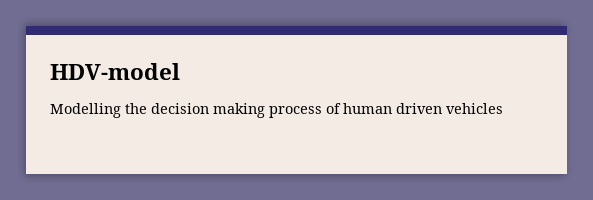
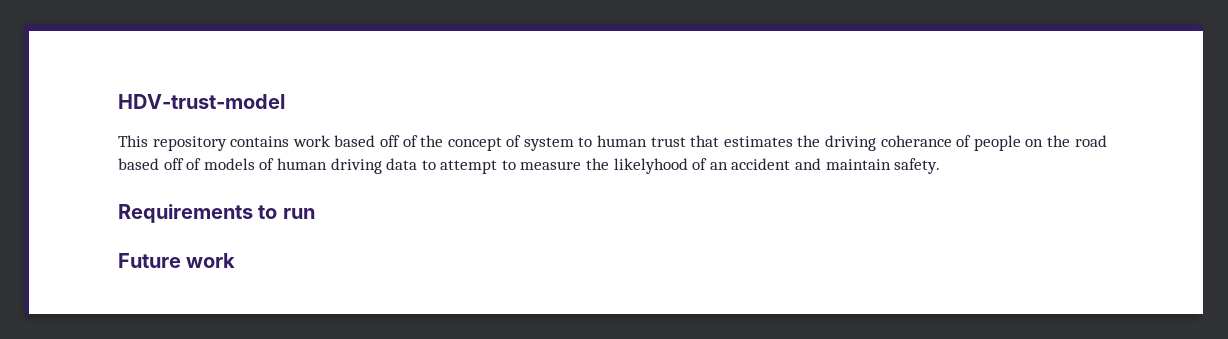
- HDV-model
- Modelling the decision making process of human driven vehicles
+ HDV-trust-model
+ This repository contains work based off of the concept of system to human trust that estimates the driving coherance of people on the road based off of models of human driving data to attempt to measure the likelyhood of an accident and maintain safety.
+ Requirements to run
+ Future work

